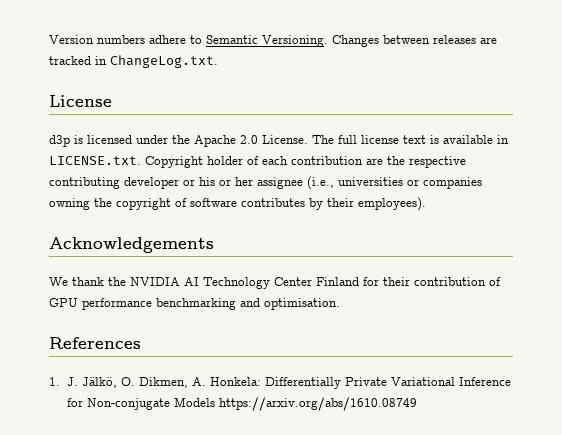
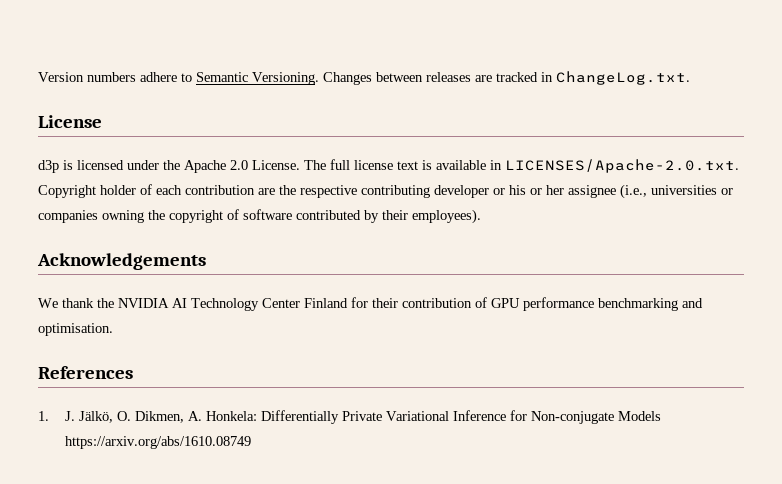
- The full license text is available in LICENSE.txt. Copyright holder of each contribution are the respective contributing developer or his or her assignee (i.e., universities or companies owning the copyright of software contributes by their employees).
+ The full license text is available in LICENSES/Apache-2.0.txt. Copyright holder of each contribution are the respective contributing developer or his or her assignee (i.e., universities or companies owning the copyright of software contributed by their employees).

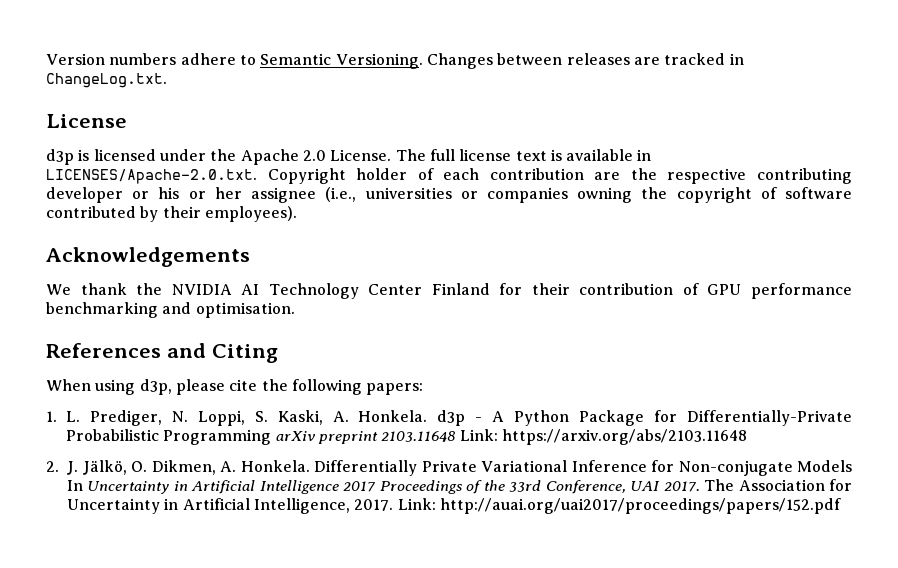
- References
- 1. J. Jälkö, O. Dikmen, A. Honkela: Differentially Private Variational Inference for Non-conjugate Models https://arxiv.org/abs/1610.08749
+ References and Citing
+ When using d3p, please cite the following papers:
+ 1. L. Prediger, N. Loppi, S. Kaski, A. Honkela. d3p - A Python Package for Differentially-Private Probabilistic Programming arXiv preprint 2103.11648 Link: https://arxiv.org/abs/2103.11648
+ 2. J. Jälkö, O. Dikmen, A. Honkela. Differentially Private Variational Inference for Non-conjugate Models In Uncertainty in Artificial Intelligence 2017 Proceedings of the 33rd Conference, UAI 2017. The Association for Uncertainty in Artificial Intelligence, 2017. Link: http://auai.org/uai2017/proceedings/papers/152.pdf

